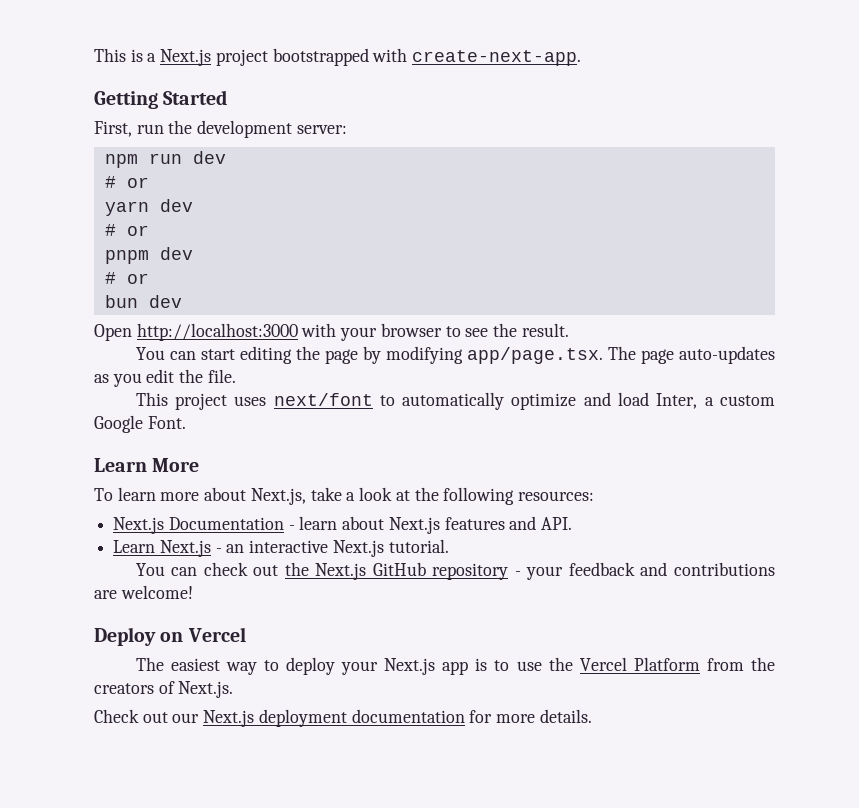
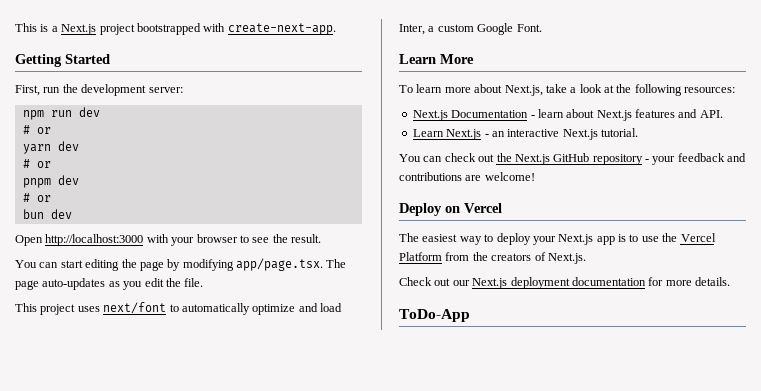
+ ToDo-App

